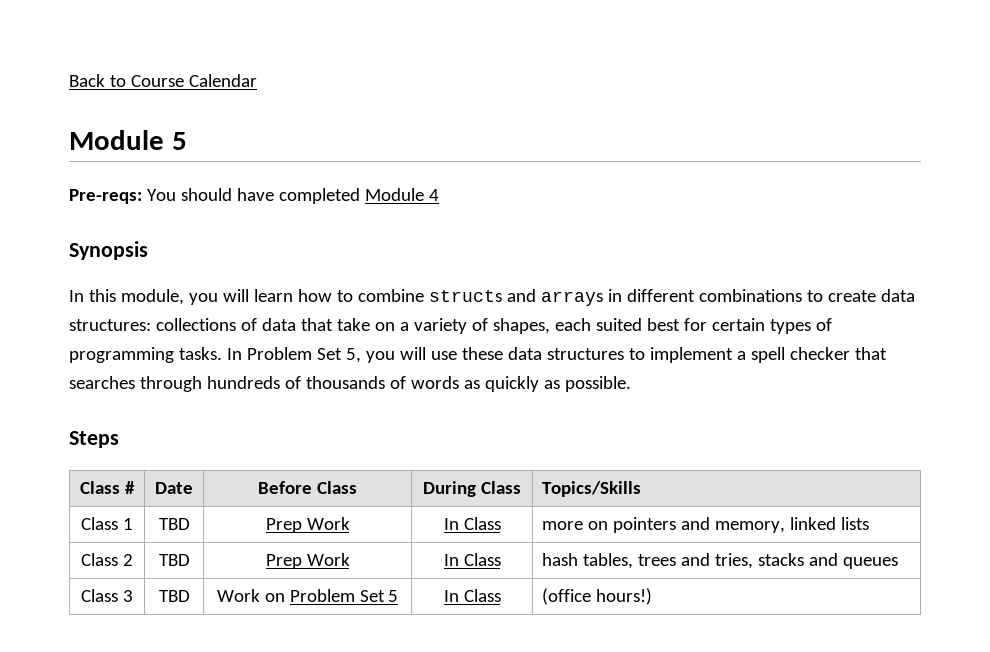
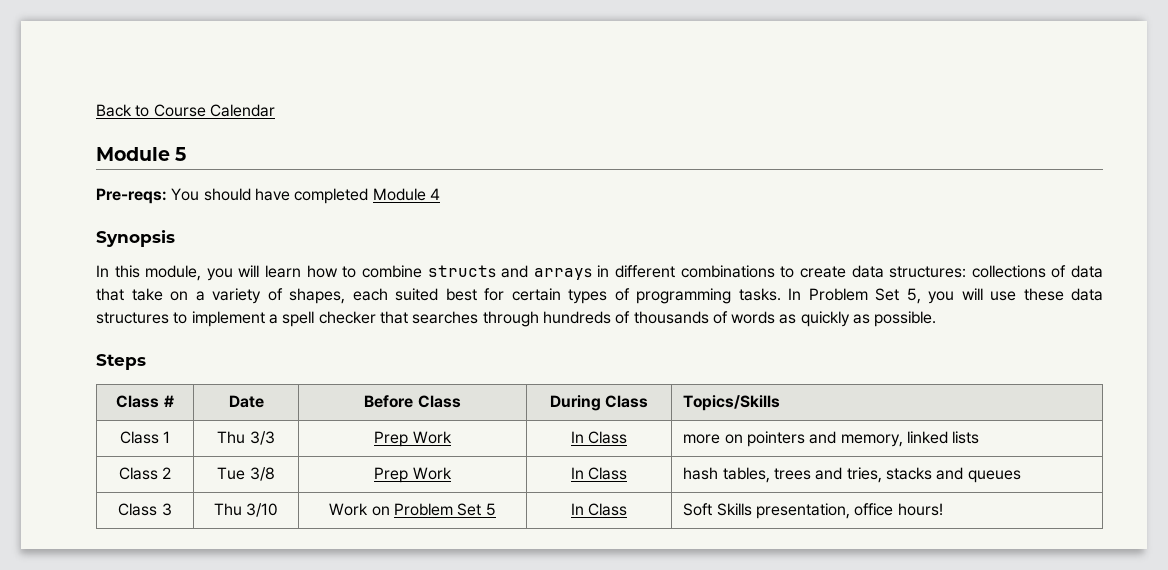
- Class 1 | TBD | Prep Work | In Class | more on pointers and memory, linked lists
+ Class 1 | Thu 3/3 | Prep Work | In Class | more on pointers and memory, linked lists
- Class 2 | TBD | Prep Work | In Class | hash tables, trees and tries, stacks and queues
+ Class 2 | Tue 3/8 | Prep Work | In Class | hash tables, trees and tries, stacks and queues
- Class 3 | TBD | Work on Problem Set 5 | In Class | (office hours!)
+ Class 3 | Thu 3/10 | Work on Problem Set 5 | In Class | Soft Skills presentation, office hours!

